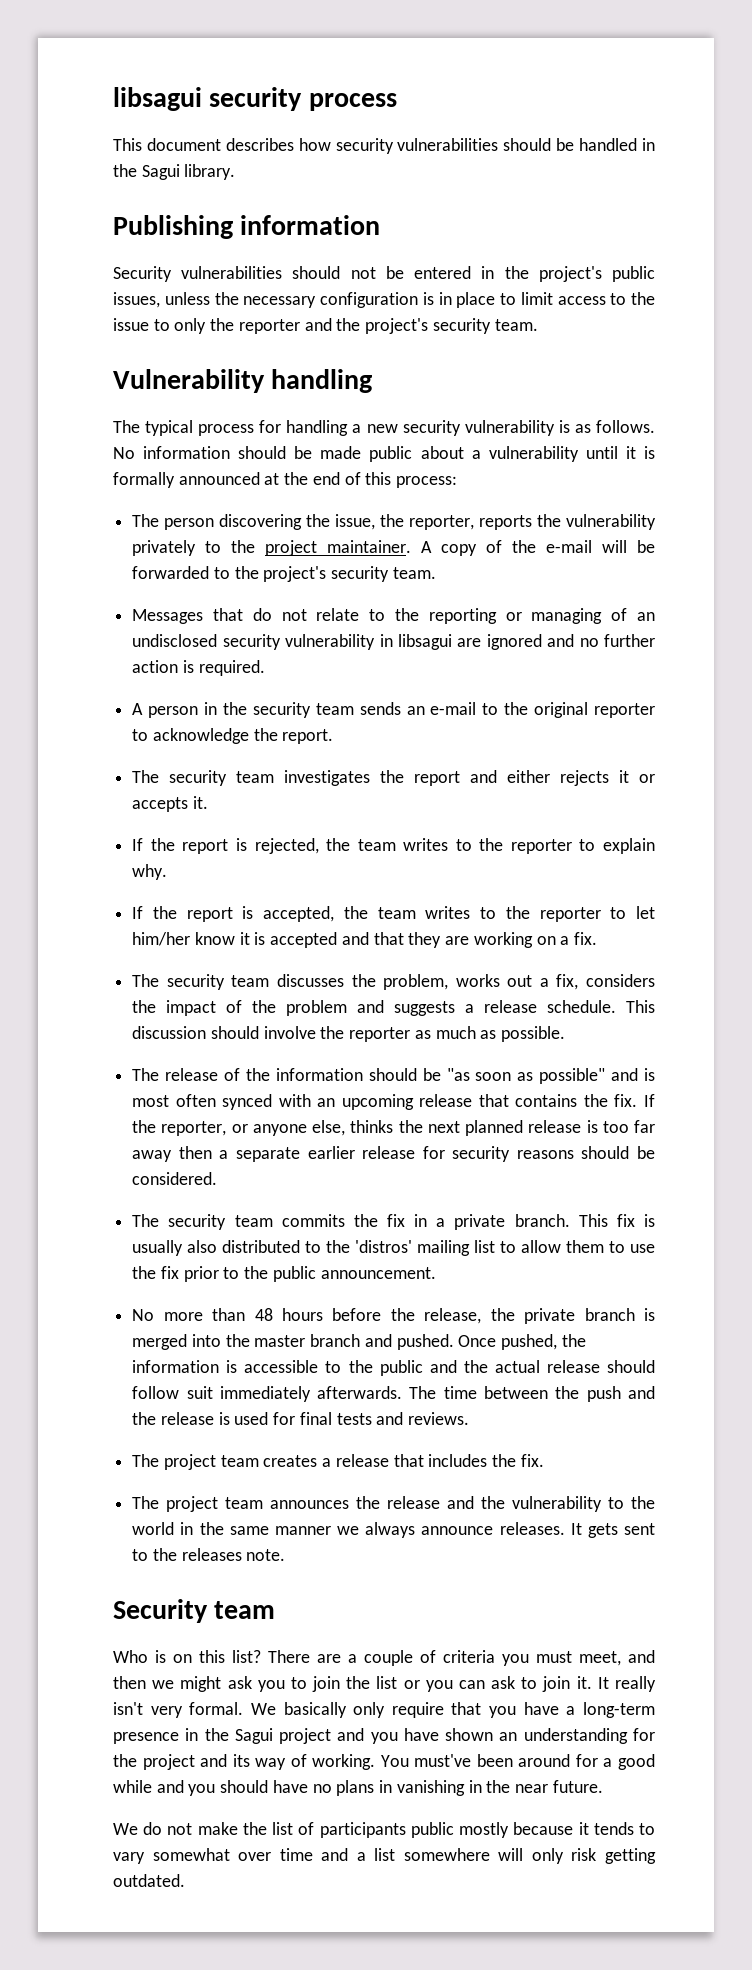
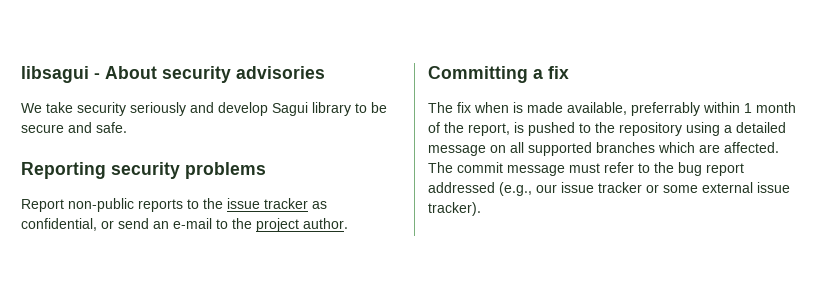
- libsagui security process
- This document describes how security vulnerabilities should be handled in the Sagui library.
- Publishing information
- Security vulnerabilities should not be entered in the project's public issues, unless the necessary configuration is in place to limit access to the issue to only the reporter and the project's security team.
- Vulnerability handling
- The typical process for handling a new security vulnerability is as follows. No information should be made public about a vulnerability until it is formally announced at the end of this process:
- The person discovering the issue, the reporter, reports the vulnerability privately to the project maintainer. A copy of the e-mail will be forwarded to the project's security team.
- Messages that do not relate to the reporting or managing of an undisclosed security vulnerability in libsagui are ignored and no further action is required.
- A person in the security team sends an e-mail to the original reporter to acknowledge the report.
- The security team investigates the report and either rejects it or accepts it.
- If the report is rejected, the team writes to the reporter to explain why.
- If the report is accepted, the team writes to the reporter to let him/her know it is accepted and that they are working on a fix.
- The security team discusses the problem, works out a fix, considers the impact of the problem and suggests a release schedule. This discussion should involve the reporter as much as possible.
- The release of the information should be "as soon as possible" and is most often synced with an upcoming release that contains the fix. If the reporter, or anyone else, thinks the next planned release is too far away then a separate earlier release for security reasons should be considered.
- The security team commits the fix in a private branch. This fix is usually also distributed to the 'distros' mailing list to allow them to use the fix prior to the public announcement.
- No more than 48 hours before the release, the private branch is merged into the master branch and pushed. Once pushed, the information is accessible to the public and the actual release should follow suit immediately afterwards. The time between the push and the release is used for final tests and reviews.
- The project team creates a release that includes the fix.
- The project team announces the release and the vulnerability to the world in the same manner we always announce releases. It gets sent to the releases note.
- Security team
- Who is on this list? There are a couple of criteria you must meet, and then we might ask you to join the list or you can ask to join it. It really isn't very formal. We basically only require that you have a long-term presence in the Sagui project and you have shown an understanding for the project and its way of working. You must've been around for a good while and you should have no plans in vanishing in the near future.
- We do not make the list of participants public mostly because it tends to vary somewhat over time and a list somewhere will only risk getting outdated.
+ libsagui - About security advisories
+ We take security seriously and develop Sagui library to be secure and safe.
+ Reporting security problems
+ Report non-public reports to the issue tracker as confidential, or send an e-mail to the project author.
+ Committing a fix
+ The fix when is made available, preferrably within 1 month of the report, is pushed to the repository using a detailed message on all supported branches which are affected. The commit message must refer to the bug report addressed (e.g., our issue tracker or some external issue tracker).

